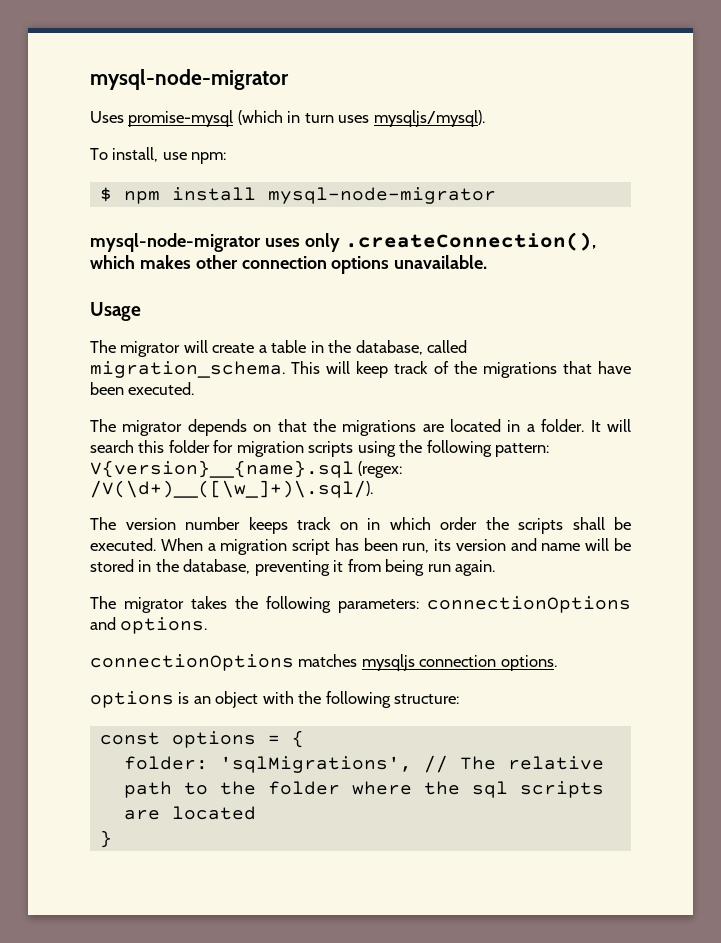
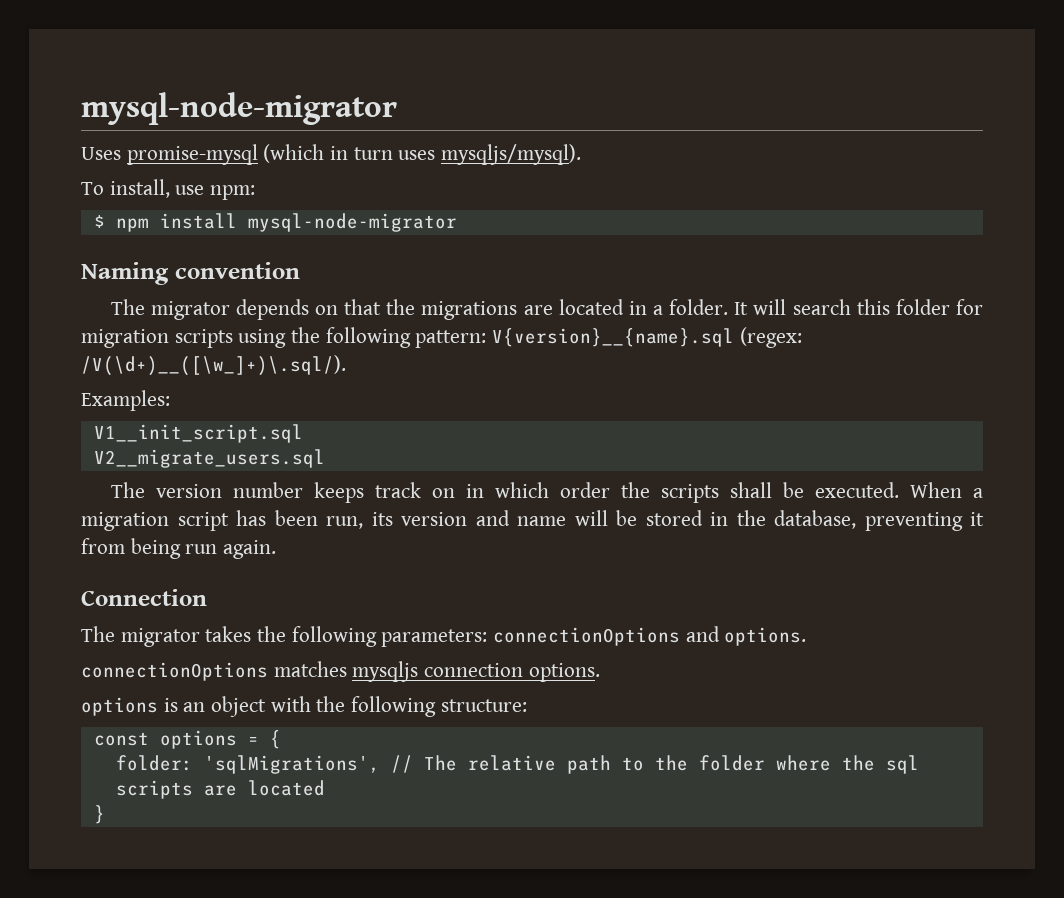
- mysql-node-migrator uses only .createConnection(), which makes other connection options unavailable.
- Usage
- The migrator will create a table in the database, called migration_schema. This will keep track of the migrations that have been executed.
+ Naming convention
+ Examples:
+ V1__init_script.sql
+ V2__migrate_users.sql
+ Connection

